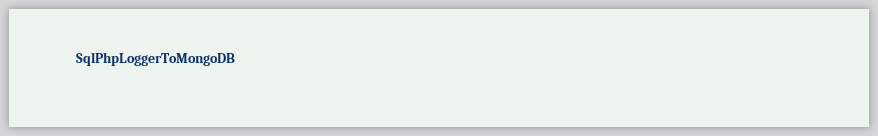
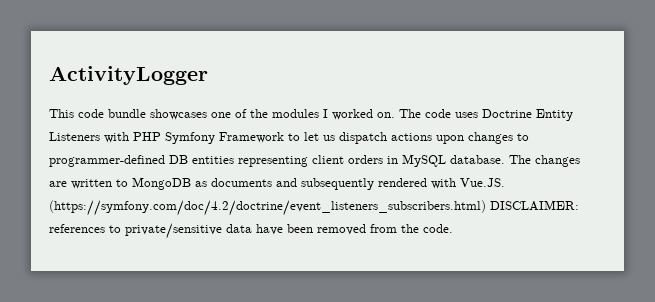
- SqlPhpLoggerToMongoDB
+ ActivityLogger
+ This code bundle showcases one of the modules I worked on. The code uses Doctrine Entity Listeners with PHP Symfony Framework to let us dispatch actions upon changes to programmer-defined DB entities representing client orders in MySQL database. The changes are written to MongoDB as documents and subsequently rendered with Vue.JS. (https://symfony.com/doc/4.2/doctrine/event_listeners_subscribers.html) DISCLAIMER: references to private/sensitive data have been removed from the code.

